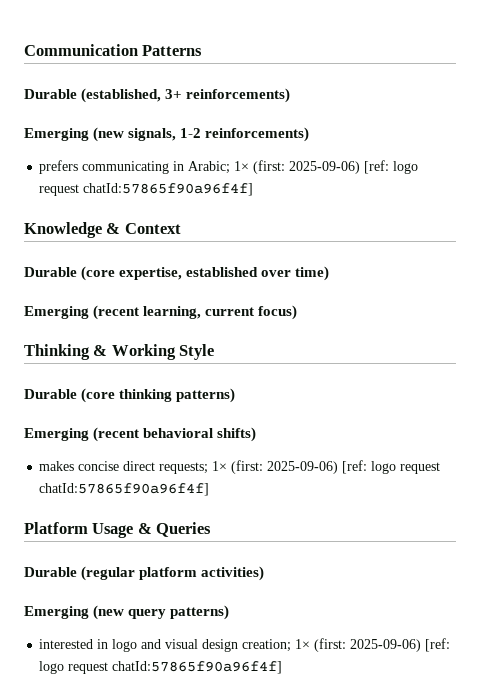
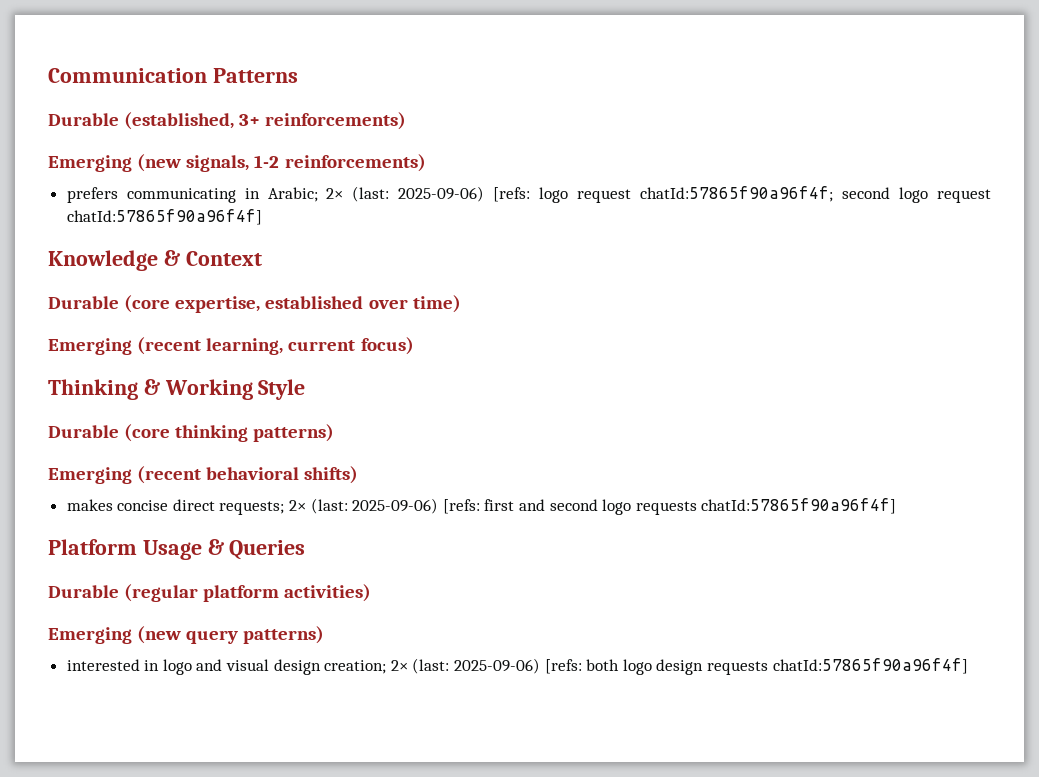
- prefers communicating in Arabic; 1× (first: 2025-09-06) [ref: logo request chatId:57865f90a96f4f]
+ prefers communicating in Arabic; 2× (last: 2025-09-06) [refs: logo request chatId:57865f90a96f4f; second logo request chatId:57865f90a96f4f]
- makes concise direct requests; 1× (first: 2025-09-06) [ref: logo request chatId:57865f90a96f4f]
+ makes concise direct requests; 2× (last: 2025-09-06) [refs: first and second logo requests chatId:57865f90a96f4f]
- interested in logo and visual design creation; 1× (first: 2025-09-06) [ref: logo request chatId:57865f90a96f4f]
+ interested in logo and visual design creation; 2× (last: 2025-09-06) [refs: both logo design requests chatId:57865f90a96f4f]

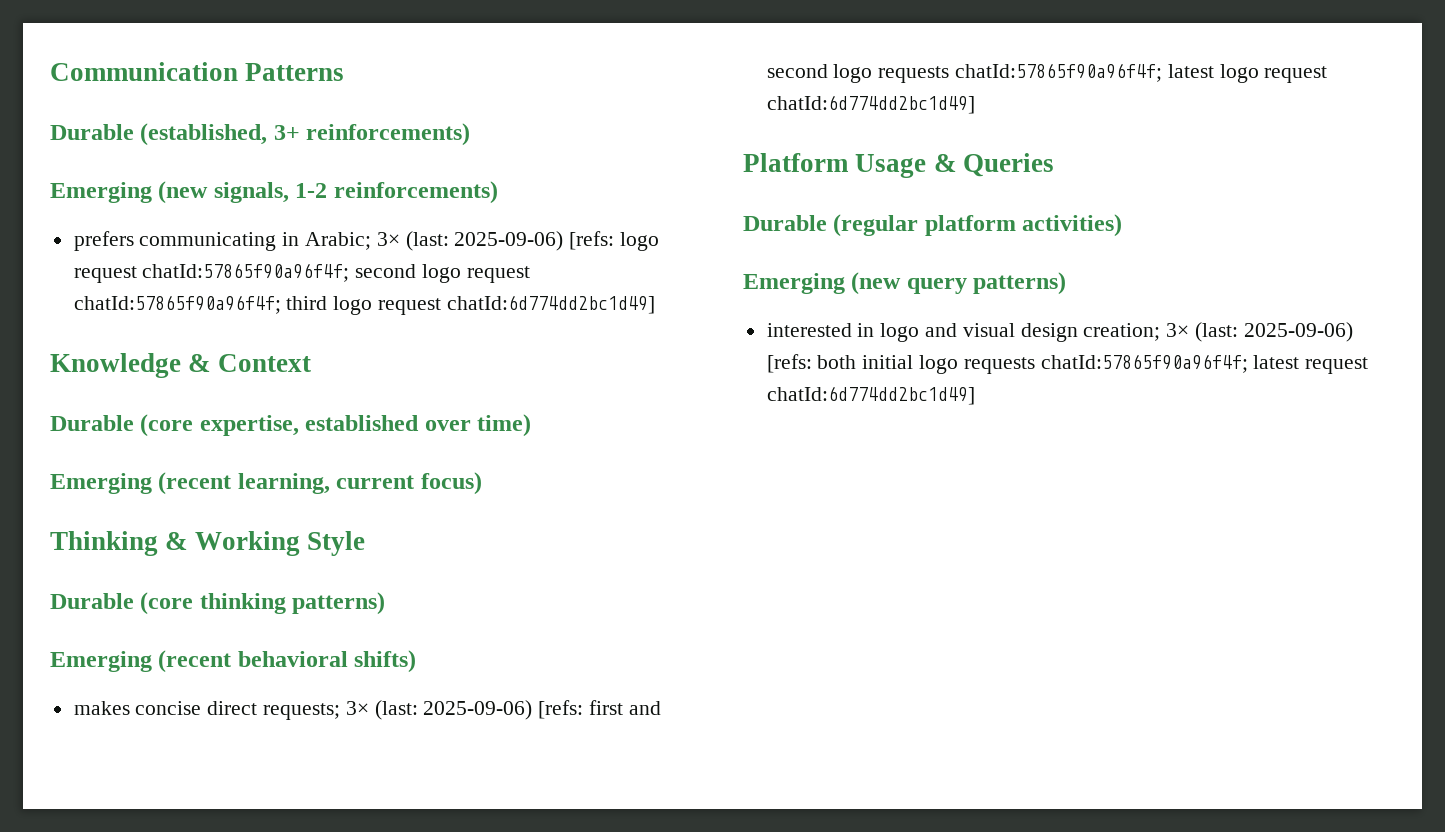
- prefers communicating in Arabic; 2× (last: 2025-09-06) [refs: logo request chatId:57865f90a96f4f; second logo request chatId:57865f90a96f4f]
+ prefers communicating in Arabic; 3× (last: 2025-09-06) [refs: logo request chatId:57865f90a96f4f; second logo request chatId:57865f90a96f4f; third logo request chatId:6d774dd2bc1d49]
- makes concise direct requests; 2× (last: 2025-09-06) [refs: first and second logo requests chatId:57865f90a96f4f]
+ makes concise direct requests; 3× (last: 2025-09-06) [refs: first and second logo requests chatId:57865f90a96f4f; latest logo request chatId:6d774dd2bc1d49]
- interested in logo and visual design creation; 2× (last: 2025-09-06) [refs: both logo design requests chatId:57865f90a96f4f]
+ interested in logo and visual design creation; 3× (last: 2025-09-06) [refs: both initial logo requests chatId:57865f90a96f4f; latest request chatId:6d774dd2bc1d49]

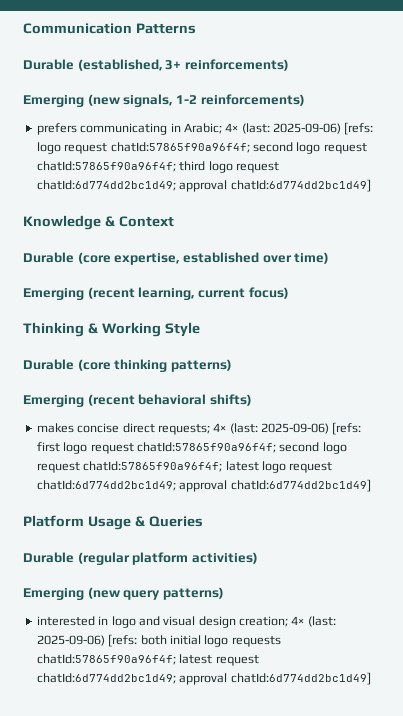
- prefers communicating in Arabic; 3× (last: 2025-09-06) [refs: logo request chatId:57865f90a96f4f; second logo request chatId:57865f90a96f4f; third logo request chatId:6d774dd2bc1d49]
+ prefers communicating in Arabic; 4× (last: 2025-09-06) [refs: logo request chatId:57865f90a96f4f; second logo request chatId:57865f90a96f4f; third logo request chatId:6d774dd2bc1d49; approval chatId:6d774dd2bc1d49]
- makes concise direct requests; 3× (last: 2025-09-06) [refs: first and second logo requests chatId:57865f90a96f4f; latest logo request chatId:6d774dd2bc1d49]
+ makes concise direct requests; 4× (last: 2025-09-06) [refs: first logo request chatId:57865f90a96f4f; second logo request chatId:57865f90a96f4f; latest logo request chatId:6d774dd2bc1d49; approval chatId:6d774dd2bc1d49]
- interested in logo and visual design creation; 3× (last: 2025-09-06) [refs: both initial logo requests chatId:57865f90a96f4f; latest request chatId:6d774dd2bc1d49]
+ interested in logo and visual design creation; 4× (last: 2025-09-06) [refs: both initial logo requests chatId:57865f90a96f4f; latest request chatId:6d774dd2bc1d49; approval chatId:6d774dd2bc1d49]

